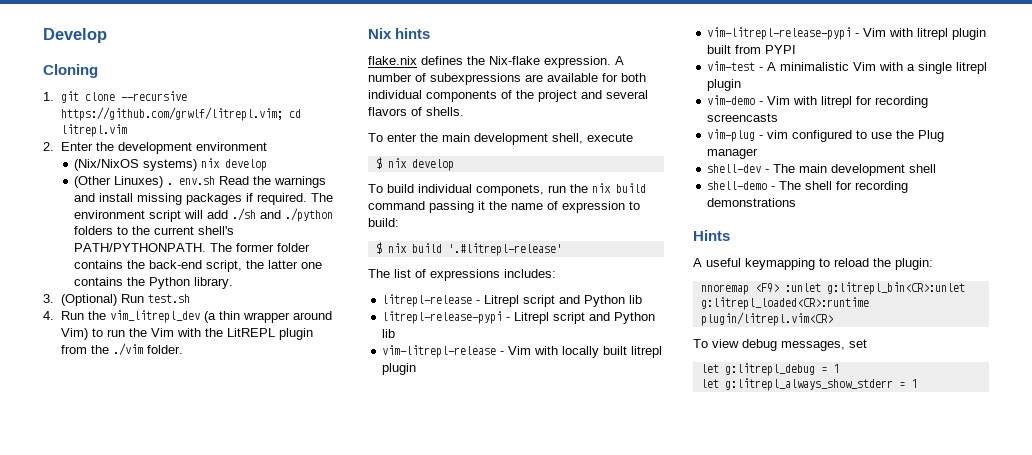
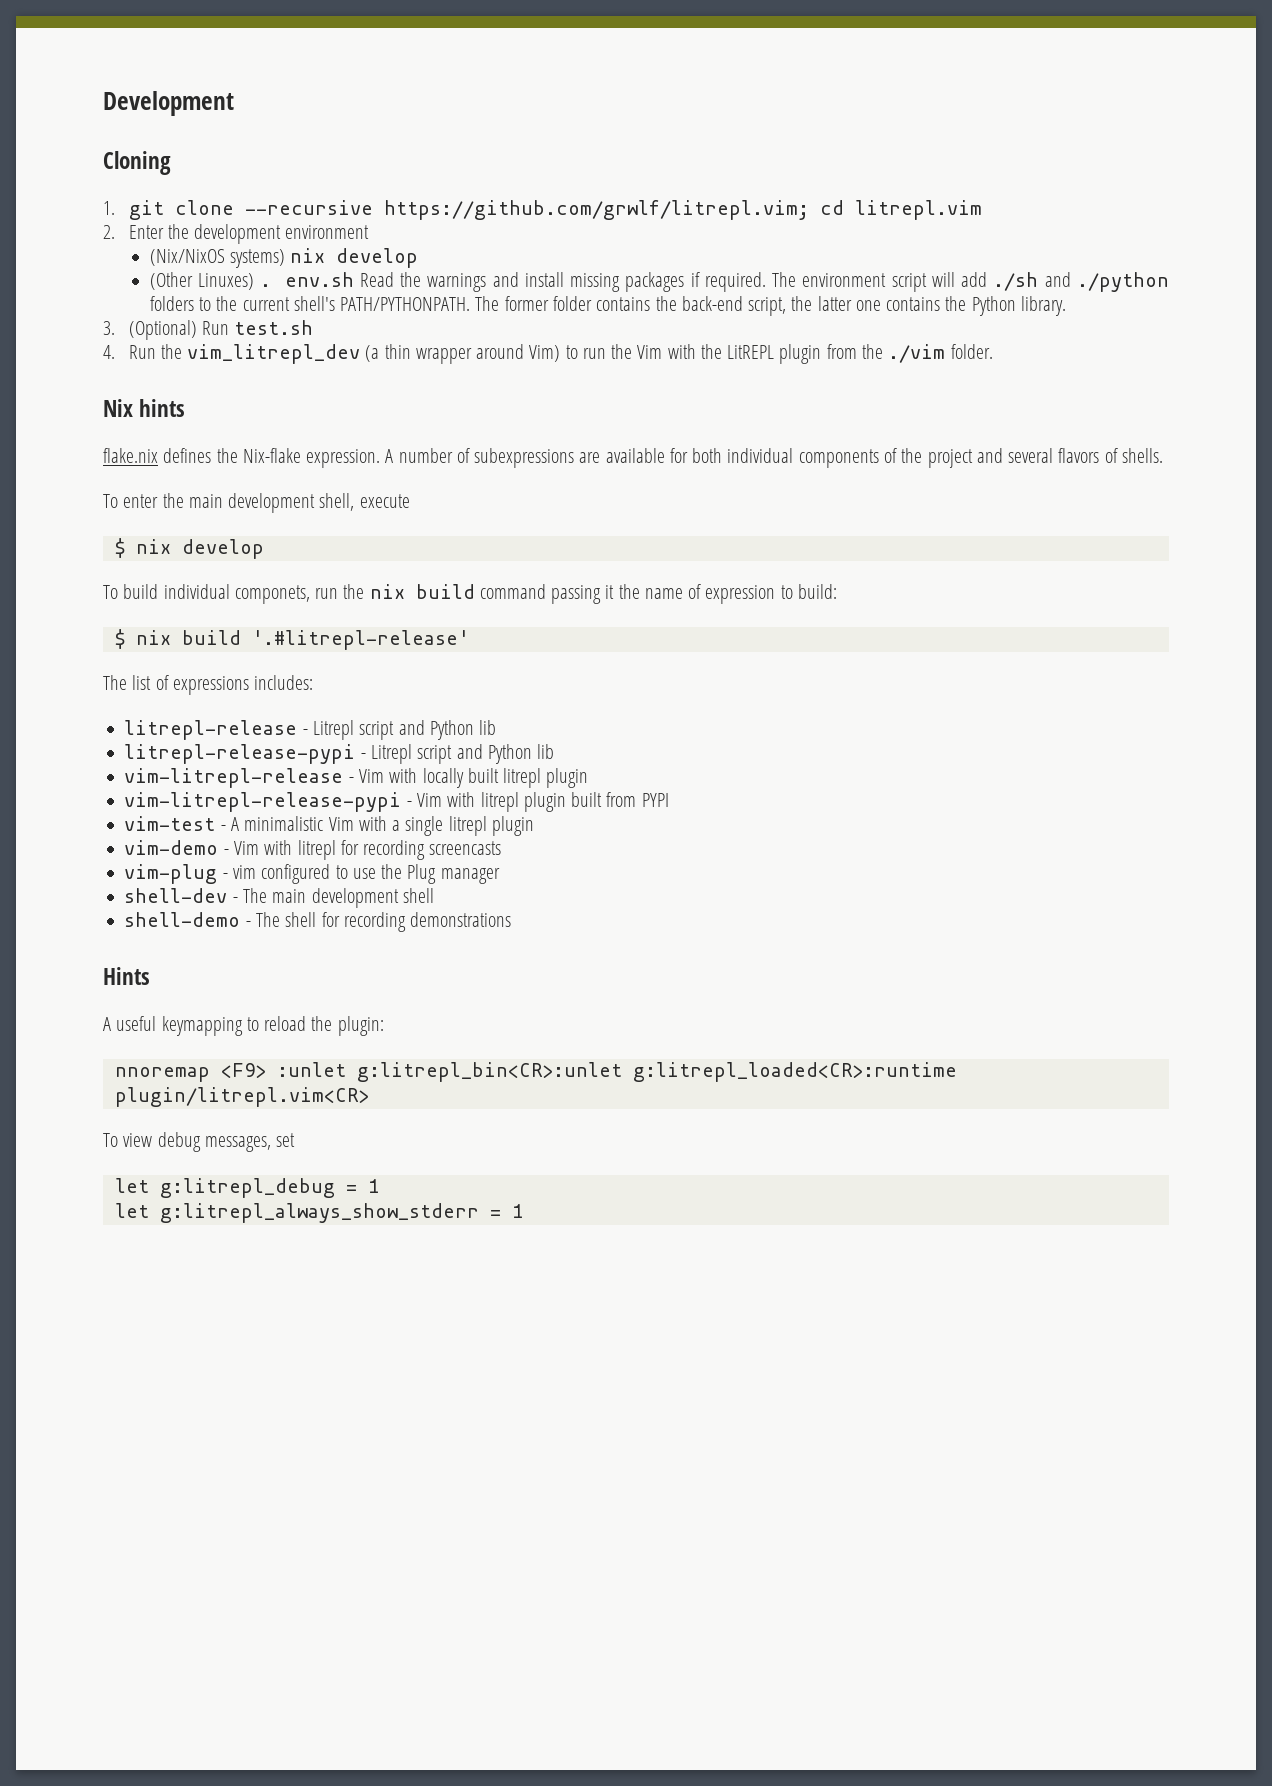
- Develop
+ Development

